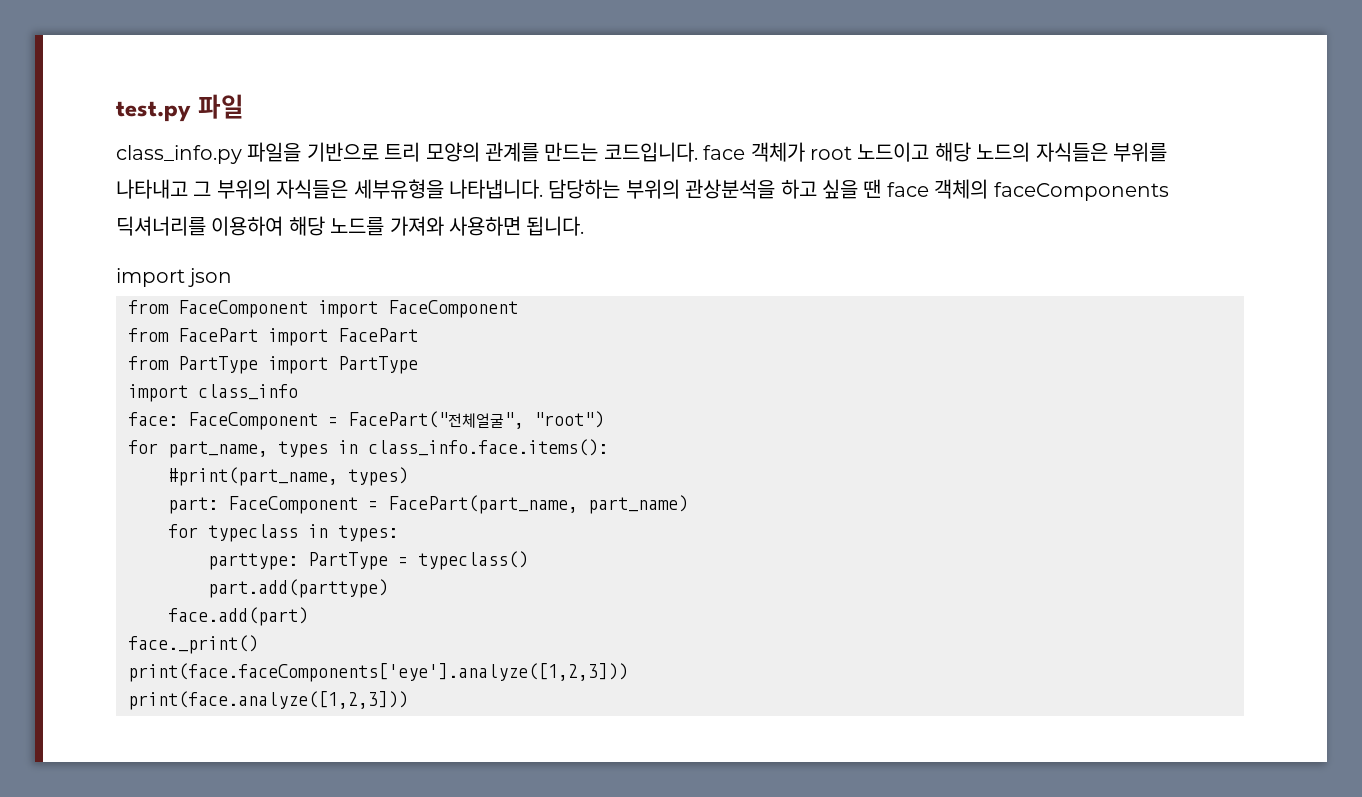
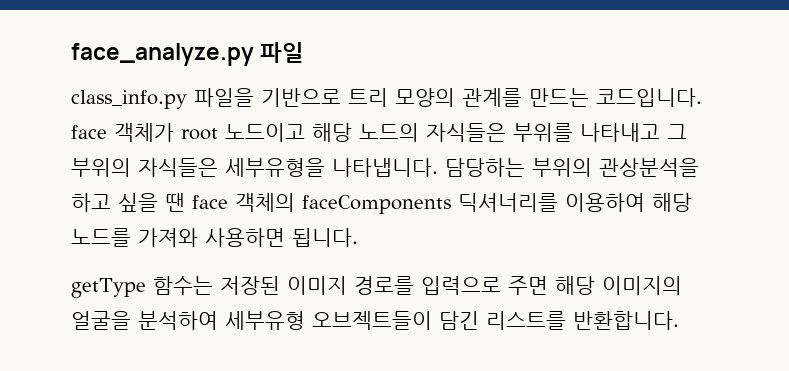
- test.py 파일
+ face_analyze.py 파일
- import json
- from FaceComponent import FaceComponent
- from FacePart import FacePart
- from PartType import PartType
- import class_info
- face: FaceComponent = FacePart("전체얼굴", "root")
- for part_name, types in class_info.face.items():
- #print(part_name, types)
- part: FaceComponent = FacePart(part_name, part_name)
- for typeclass in types:
- parttype: PartType = typeclass()
- part.add(parttype)
- face.add(part)
- face._print()
- print(face.faceComponents['eye'].analyze([1,2,3]))
- print(face.analyze([1,2,3]))
+ getType 함수는 저장된 이미지 경로를 입력으로 주면 해당 이미지의 얼굴을 분석하여 세부유형 오브젝트들이 담긴 리스트를 반환합니다.

